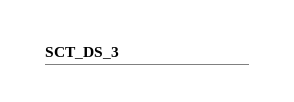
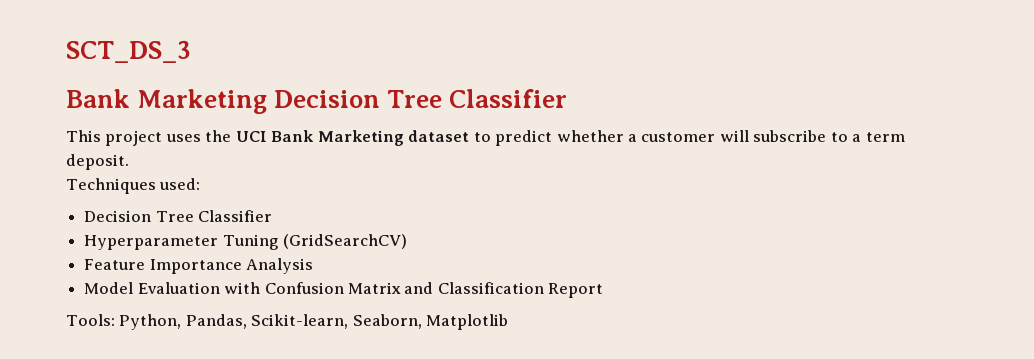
+ Bank Marketing Decision Tree Classifier
+ This project uses the UCI Bank Marketing dataset to predict whether a customer will subscribe to a term deposit.
+ Techniques used:
+ Decision Tree Classifier
+ Hyperparameter Tuning (GridSearchCV)
+ Feature Importance Analysis
+ Model Evaluation with Confusion Matrix and Classification Report
+ Tools: Python, Pandas, Scikit-learn, Seaborn, Matplotlib

